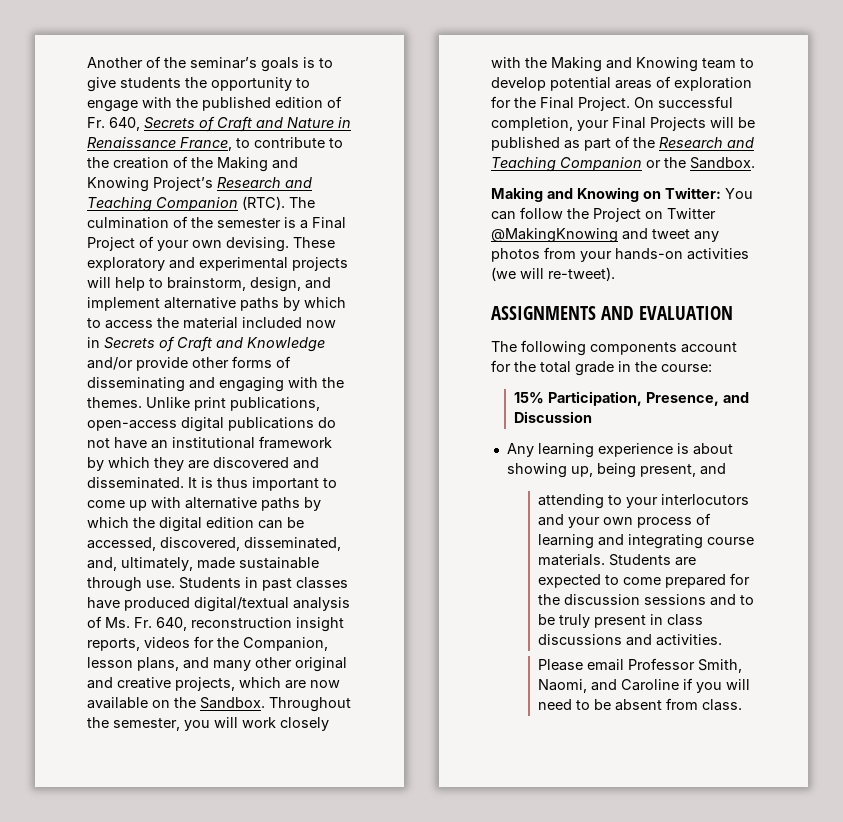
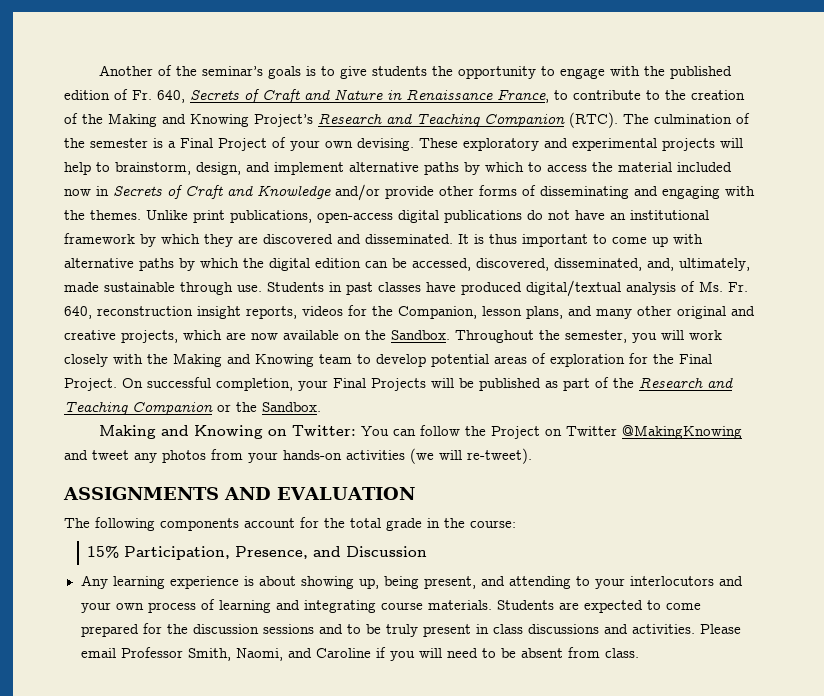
- Any learning experience is about showing up, being present, and
- attending to your interlocutors and your own process of learning and integrating course materials.
+ Any learning experience is about showing up, being present, and attending to your interlocutors and your own process of learning and integrating course materials.
- Students are expected to come prepared for the discussion sessions and to be truly present in class discussions and activities.
- Please email Professor Smith, Naomi, and Caroline if you will need to be absent from class.
+ Students are expected to come prepared for the discussion sessions and to be truly present in class discussions and activities. Please email Professor Smith, Naomi, and Caroline if you will need to be absent from class.

